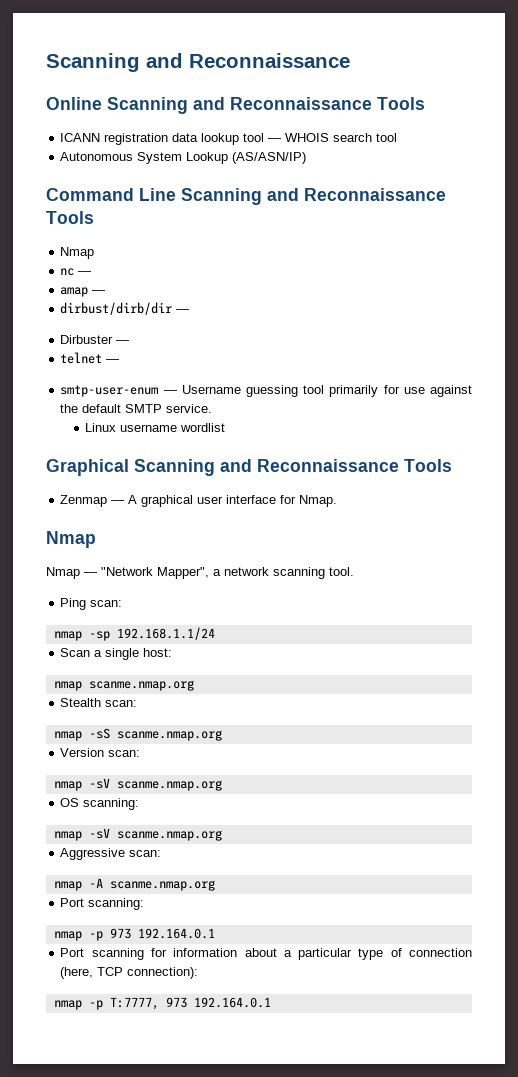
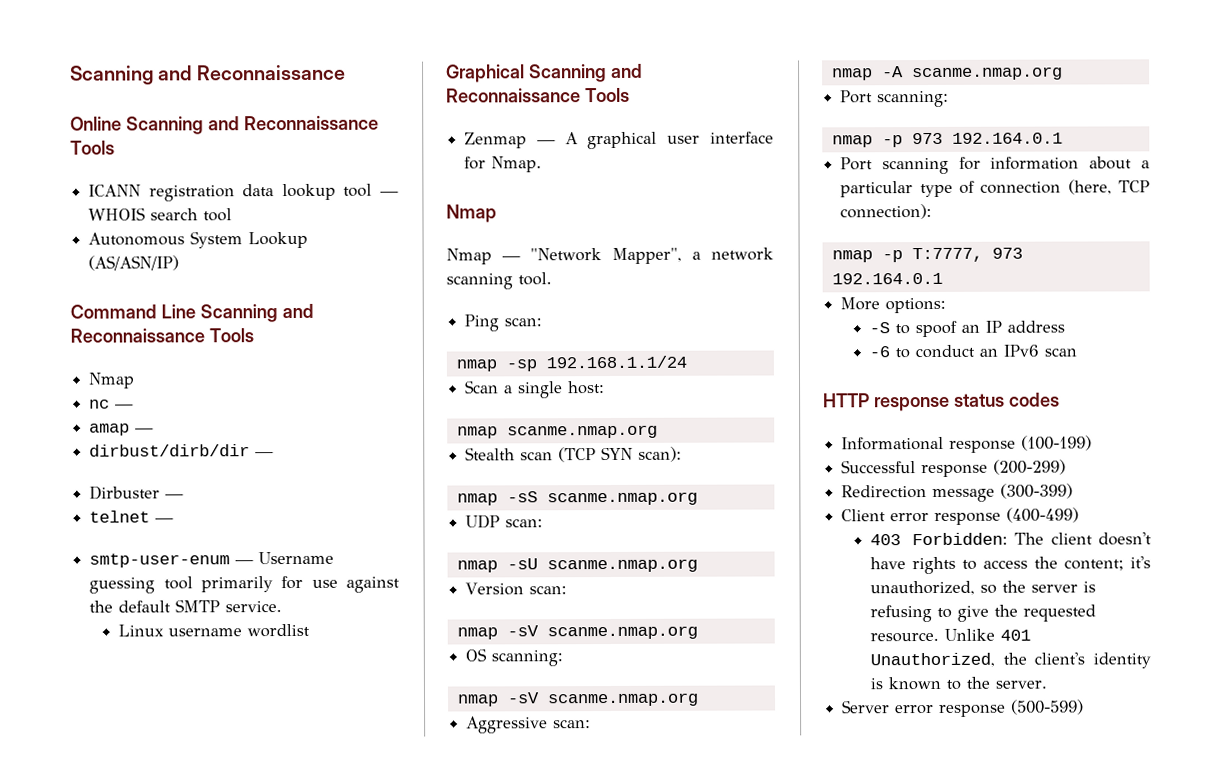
- Stealth scan:
+ Stealth scan (TCP SYN scan):
  nmap -sS scanme.nmap.org
+ UDP scan:
+ nmap -sU scanme.nmap.org
+ More options:
+ -S to spoof an IP address
+ -6 to conduct an IPv6 scan
+ HTTP response status codes
+ Informational response (100-199)
+ Successful response (200-299)
+ Redirection message (300-399)
+ Client error response (400-499)
+ 403 Forbidden: The client doesn't have rights to access the content; it's unauthorized, so the server is refusing to give the requested resource. Unlike 401 Unauthorized, the client's identity is known to the server.
+ Server error response (500-599)

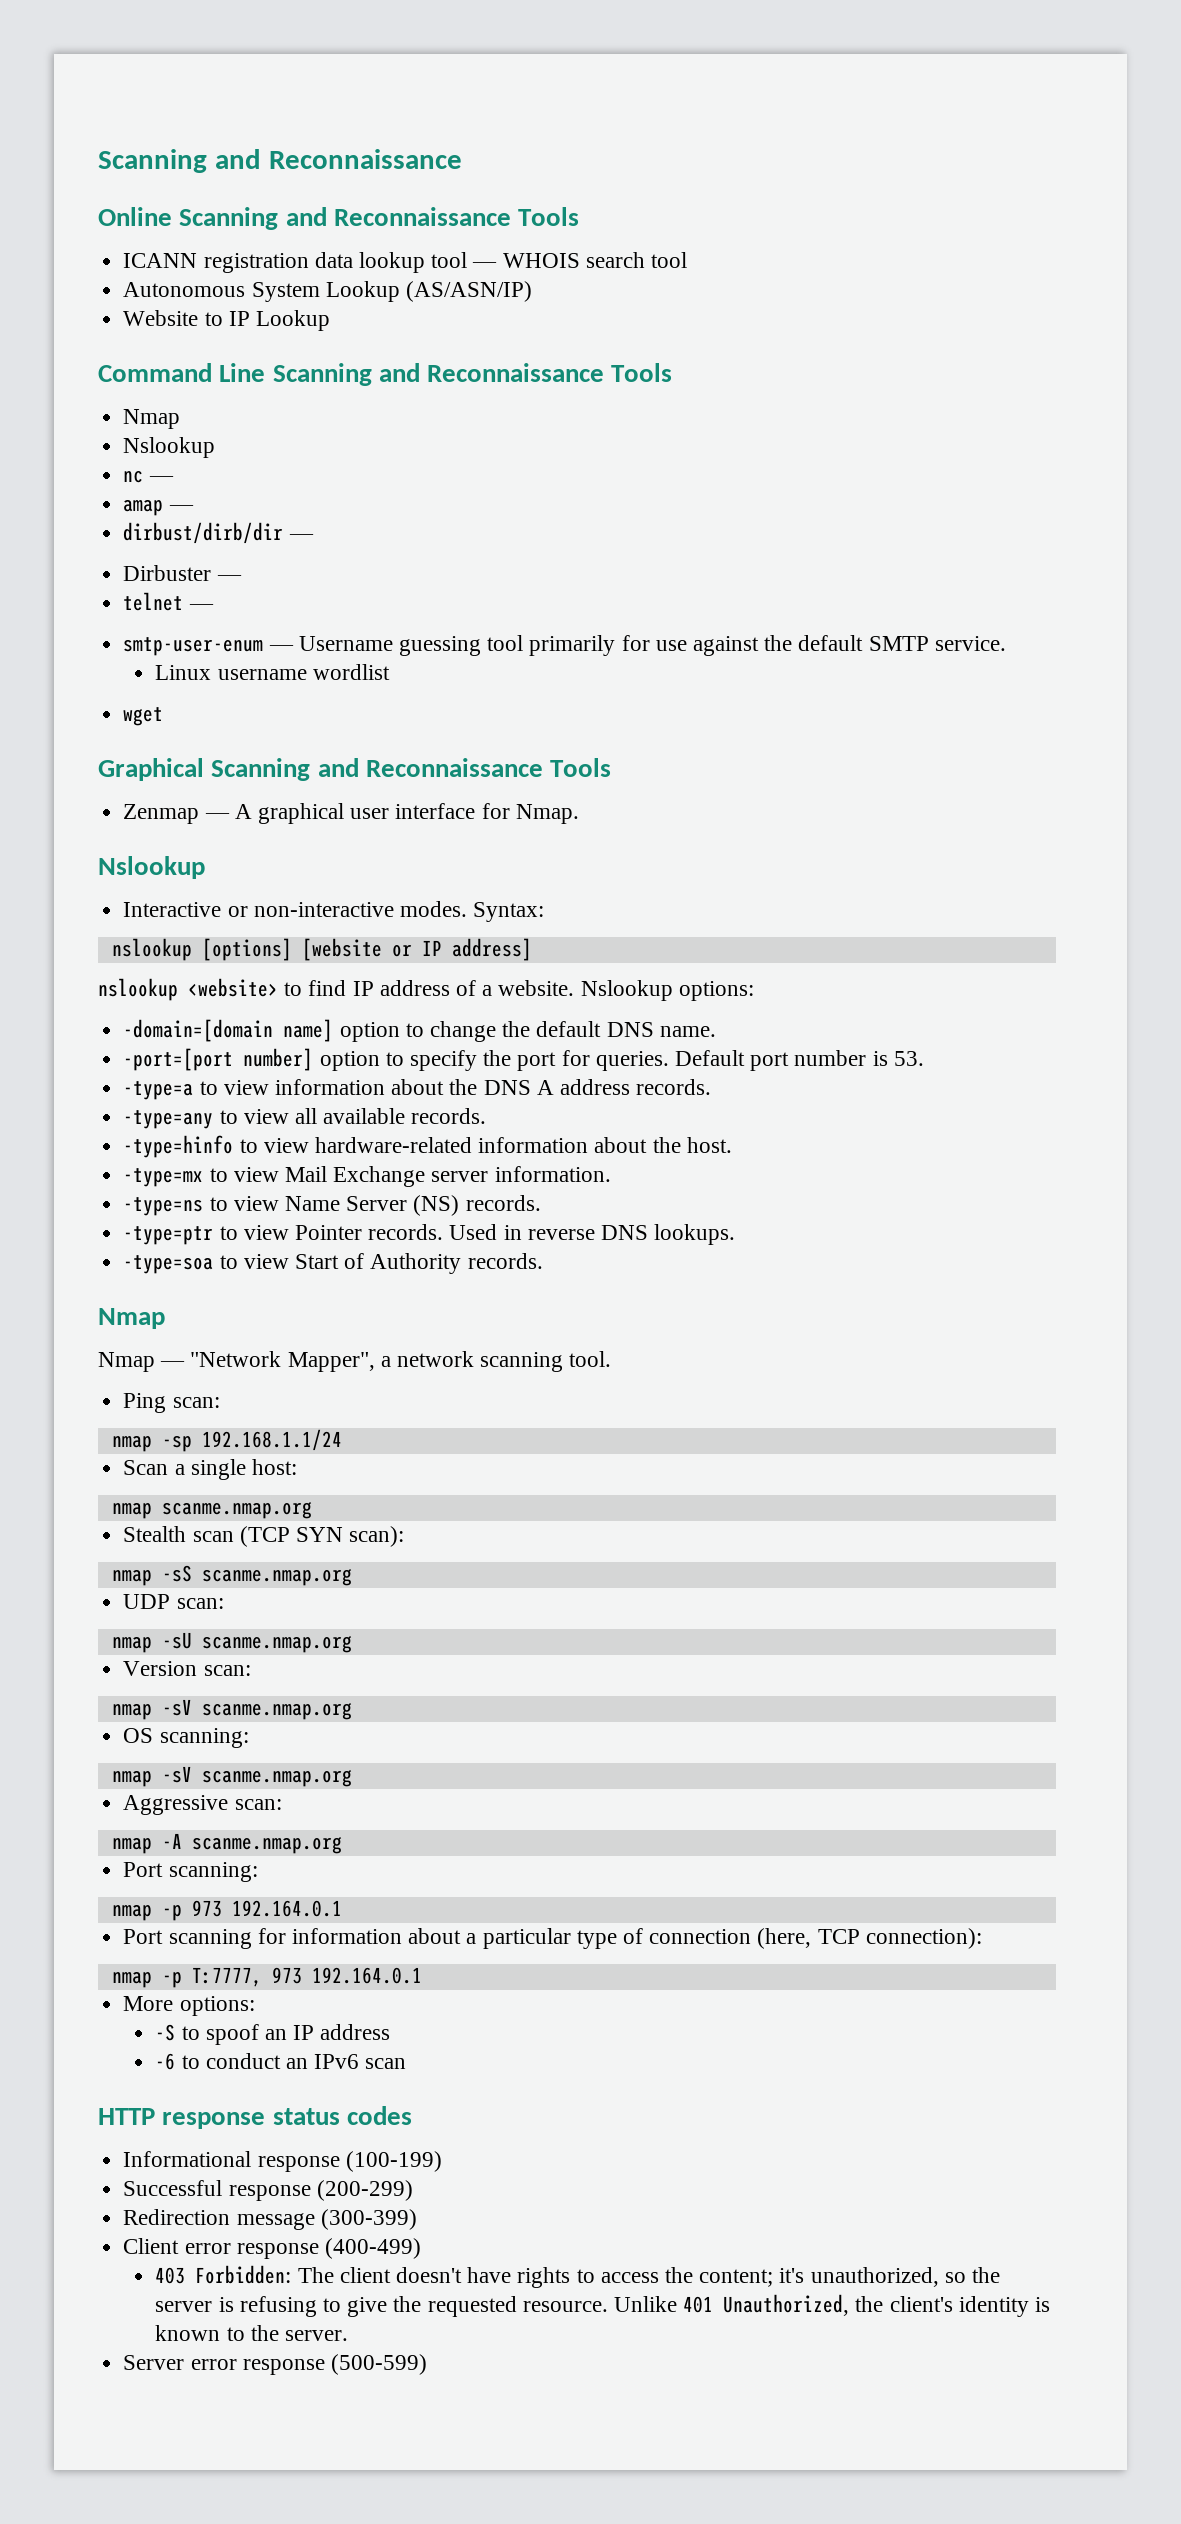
+ Website to IP Lookup
  Command Line Scanning and Reconnaissance Tools
  Nmap
+ Nslookup
+ wget
  Zenmap — A graphical user interface for Nmap.
+ Nslookup
+ Interactive or non-interactive modes. Syntax:
+ nslookup [options] [website or IP address]
+ nslookup <website> to find IP address of a website. Nslookup options:
+ -domain=[domain name] option to change the default DNS name.
+ -port=[port number] option to specify the port for queries. Default port number is 53.
+ -type=a to view information about the DNS A address records.
+ -type=any to view all available records.
+ -type=hinfo to view hardware-related information about the host.
+ -type=mx to view Mail Exchange server information.
+ -type=ns to view Name Server (NS) records.
+ -type=ptr to view Pointer records. Used in reverse DNS lookups.
+ -type=soa to view Start of Authority records.

